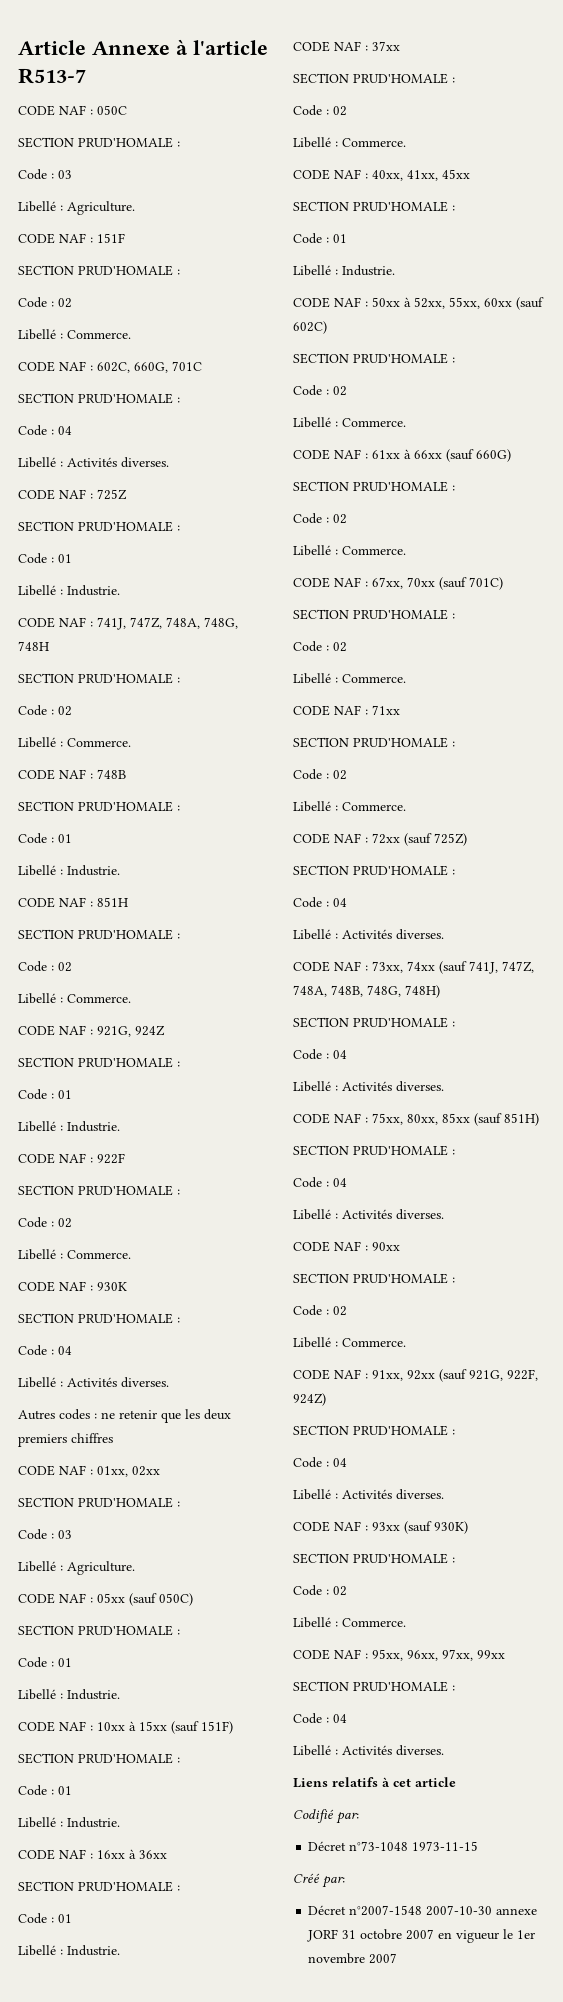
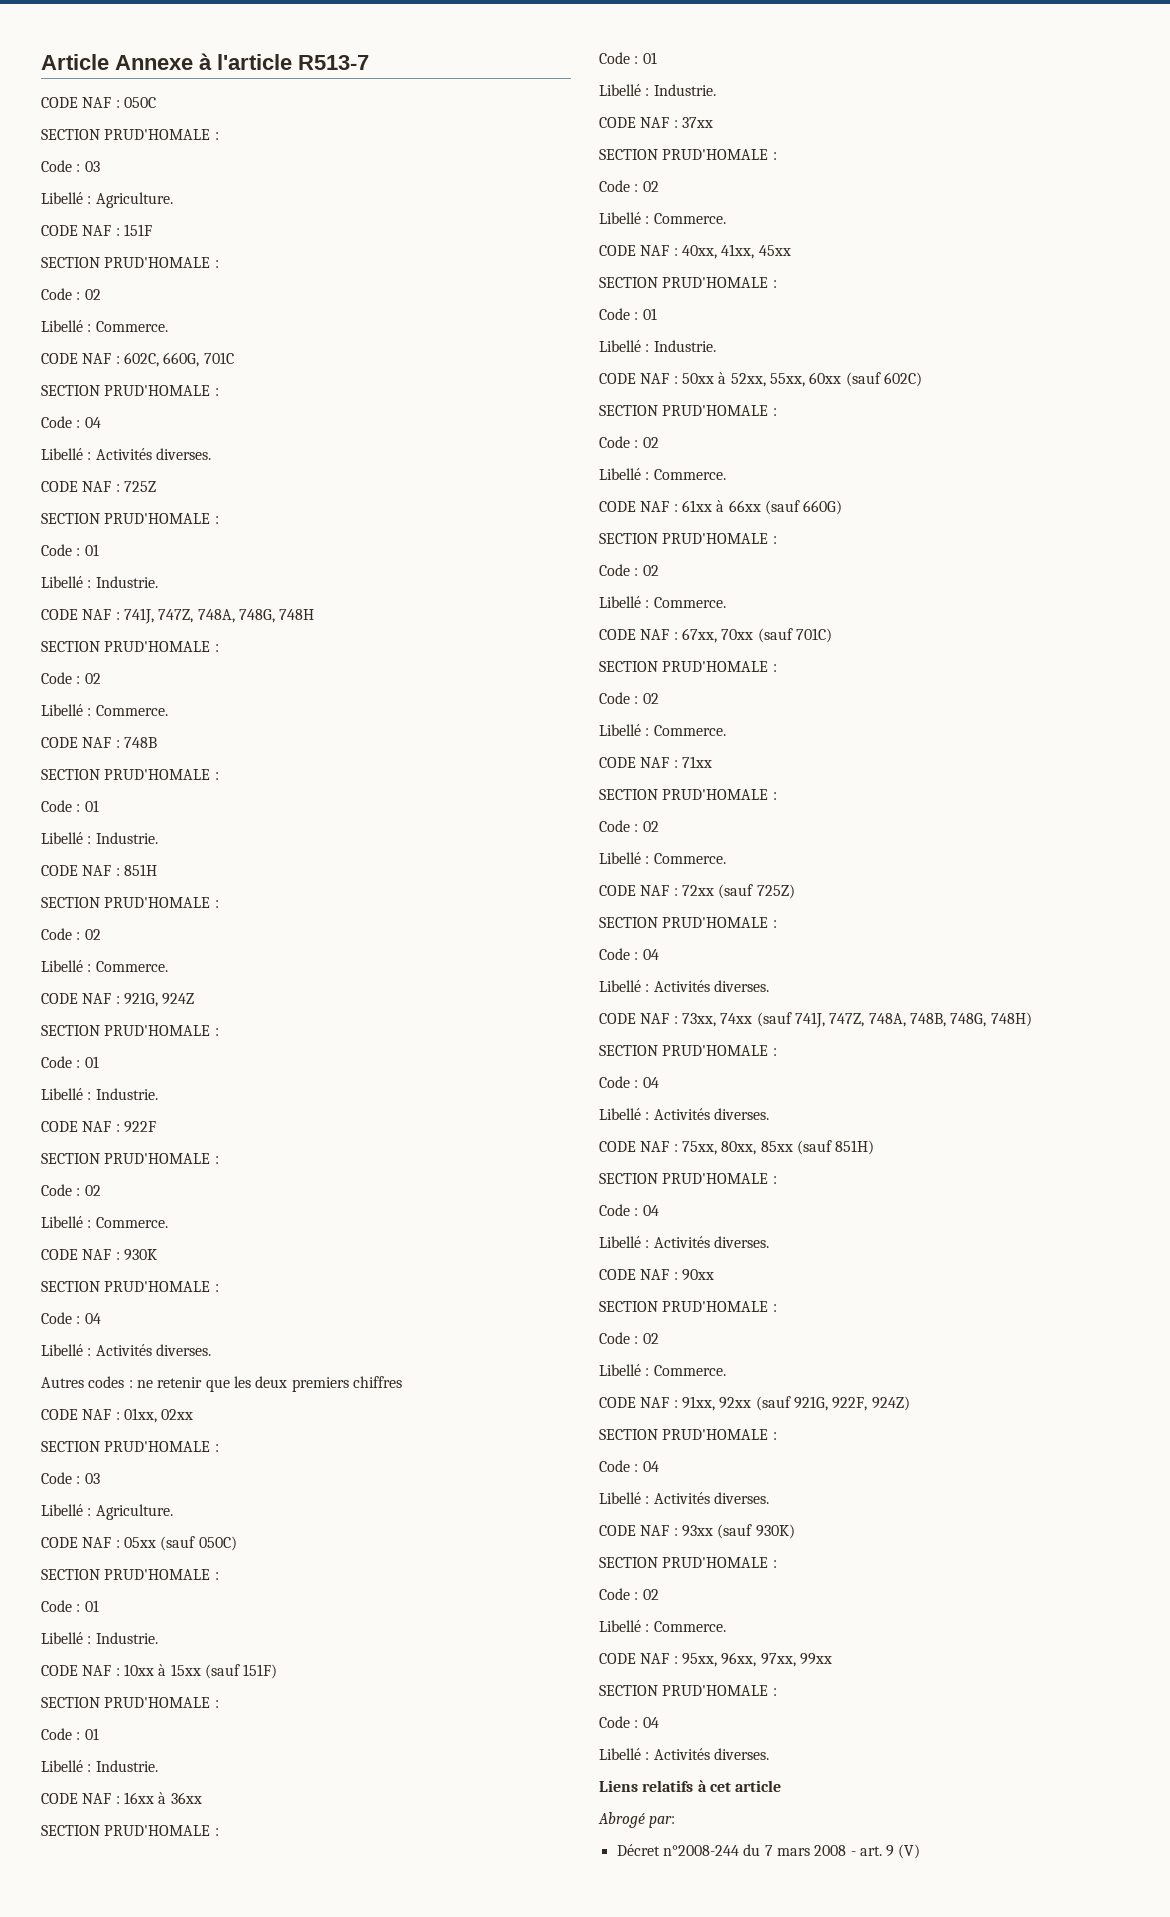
- Codifié par:
- Décret n°73-1048 1973-11-15
- Créé par:
- Décret n°2007-1548 2007-10-30 annexe JORF 31 octobre 2007 en vigueur le 1er novembre 2007
+ Abrogé par:
+ Décret n°2008-244 du 7 mars 2008 - art. 9 (V)

